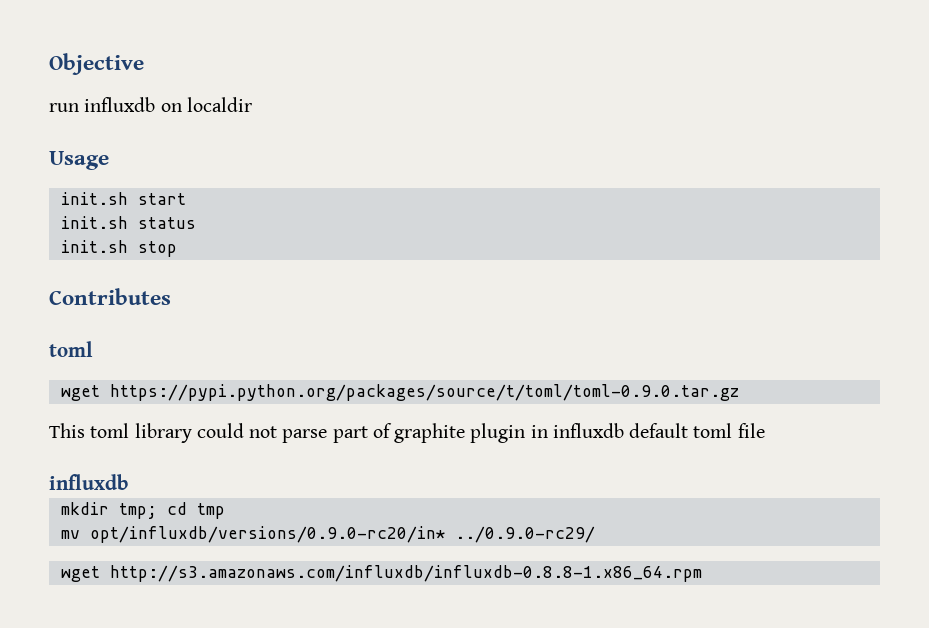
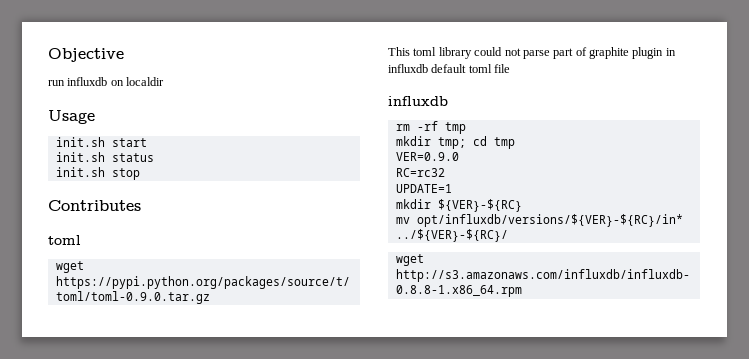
+ rm -rf tmp
+ VER=0.9.0
+ RC=rc32
+ UPDATE=1
+ mkdir ${VER}-${RC}
- mv opt/influxdb/versions/0.9.0-rc20/in* ../0.9.0-rc29/
+ mv opt/influxdb/versions/${VER}-${RC}/in* ../${VER}-${RC}/

